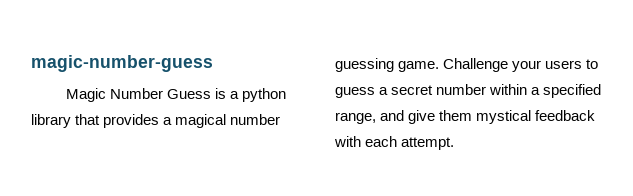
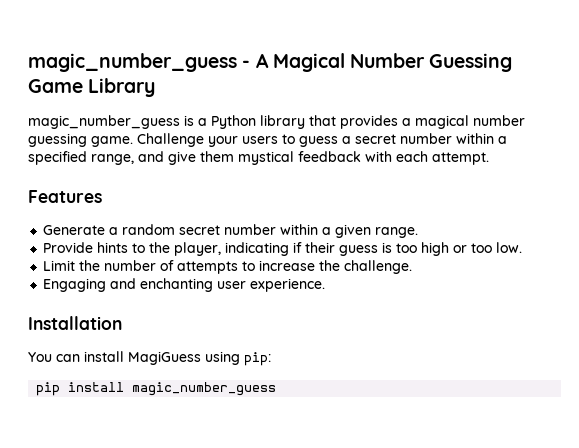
- magic-number-guess
- Magic Number Guess is a python library that provides a magical number guessing game.
+ magic_number_guess - A Magical Number Guessing Game Library
+ magic_number_guess is a Python library that provides a magical number guessing game.
+ Features
+ Generate a random secret number within a given range.
+ Provide hints to the player, indicating if their guess is too high or too low.
+ Limit the number of attempts to increase the challenge.
+ Engaging and enchanting user experience.
+ Installation
+ You can install MagiGuess using pip:
+ pip install magic_number_guess

